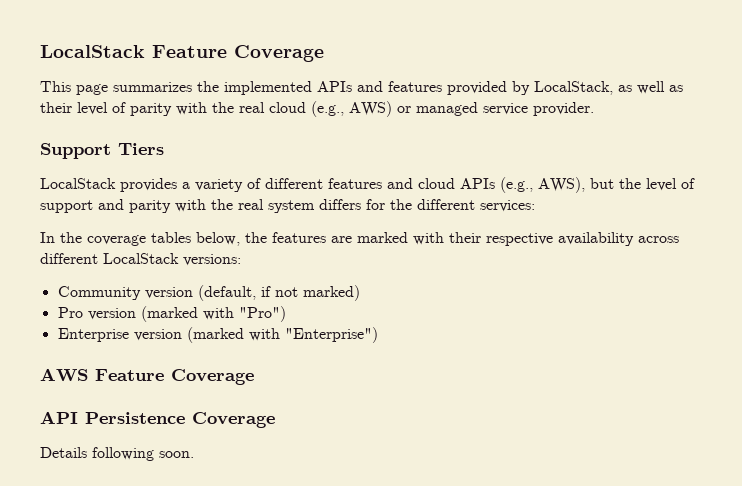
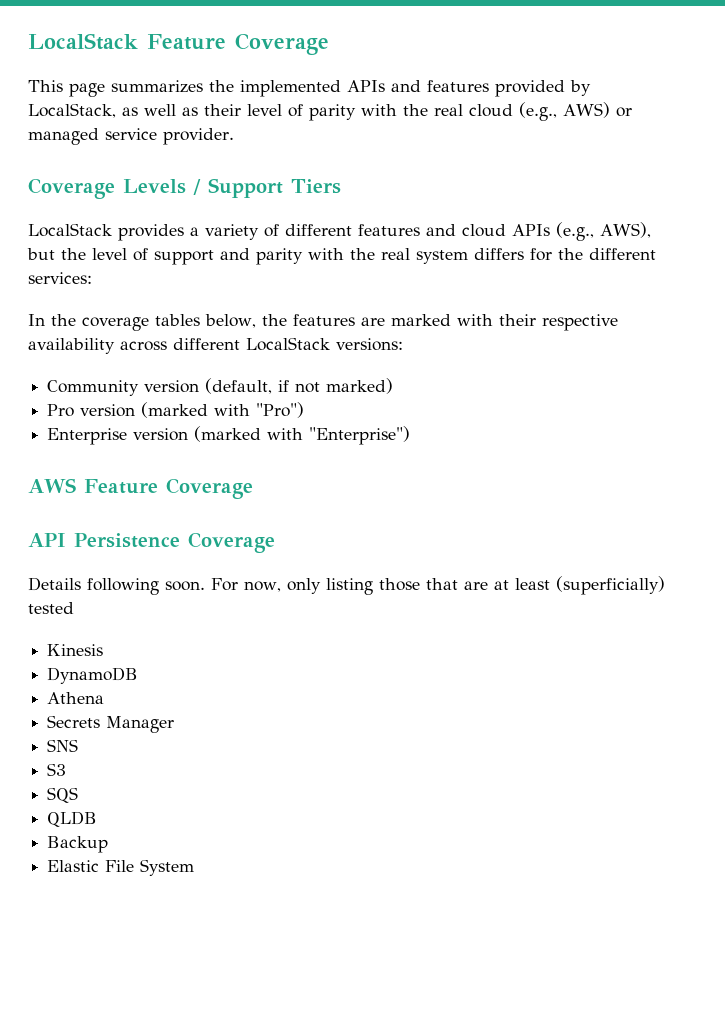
- Support Tiers
+ Coverage Levels / Support Tiers
+ For now, only listing those that are at least (superficially) tested
+ Kinesis
+ DynamoDB
+ Athena
+ Secrets Manager
+ SNS
+ S3
+ SQS
+ QLDB
+ Backup
+ Elastic File System

